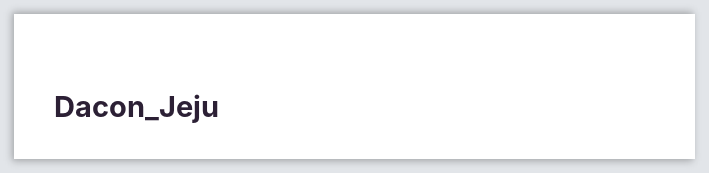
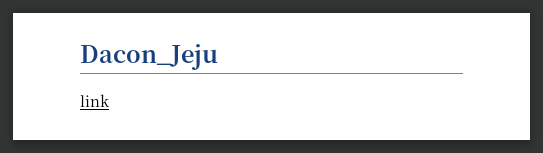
+ link

